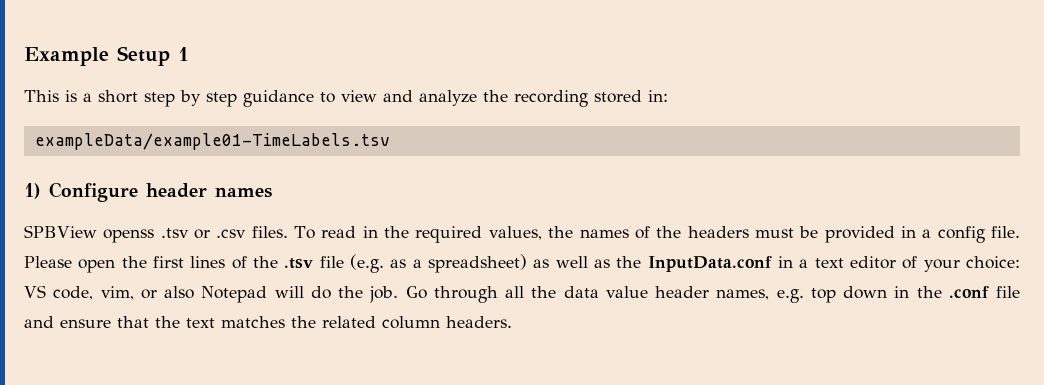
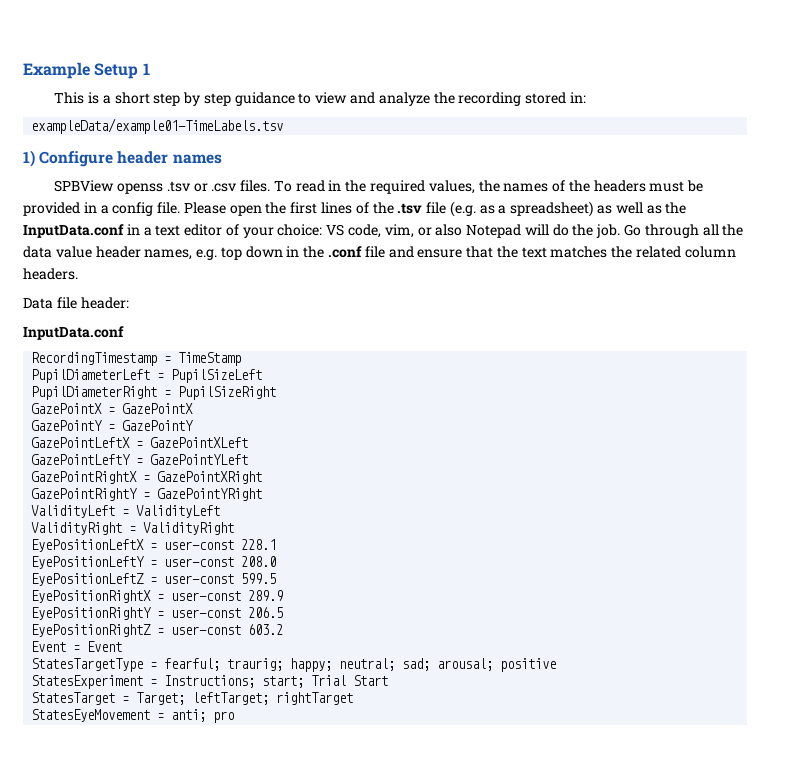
+ Data file header:
+ InputData.conf
+ RecordingTimestamp = TimeStamp
+ PupilDiameterLeft = PupilSizeLeft
+ PupilDiameterRight = PupilSizeRight
+ GazePointX = GazePointX
+ GazePointY = GazePointY
+ GazePointLeftX = GazePointXLeft
+ GazePointLeftY = GazePointYLeft
+ GazePointRightX = GazePointXRight
+ GazePointRightY = GazePointYRight
+ ValidityLeft = ValidityLeft
+ ValidityRight = ValidityRight
+ EyePositionLeftX = user-const 228.1
+ EyePositionLeftY = user-const 208.0
+ EyePositionLeftZ = user-const 599.5
+ EyePositionRightX = user-const 289.9
+ EyePositionRightY = user-const 206.5
+ EyePositionRightZ = user-const 603.2
+ Event = Event
+ StatesTargetType = fearful; traurig; happy; neutral; sad; arousal; positive
+ StatesExperiment = Instructions; start; Trial Start
+ StatesTarget = Target; leftTarget; rightTarget
+ StatesEyeMovement = anti; pro

